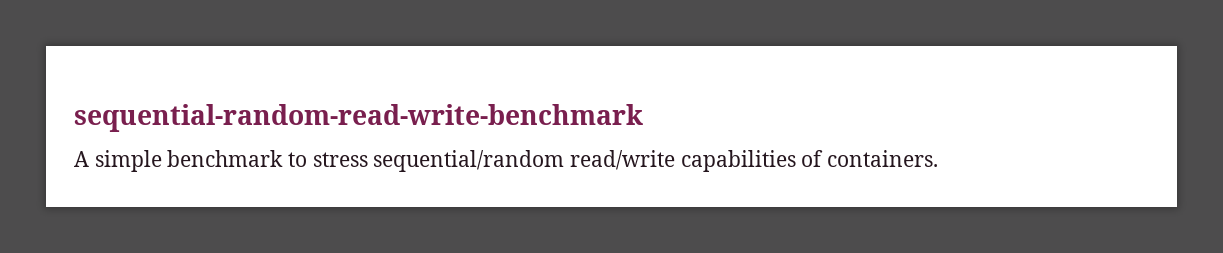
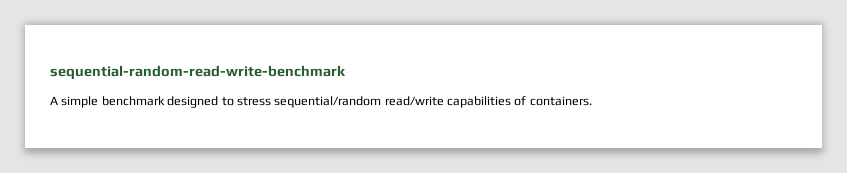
- A simple benchmark to stress sequential/random read/write capabilities of containers.
+ A simple benchmark designed to stress sequential/random read/write capabilities of containers.

